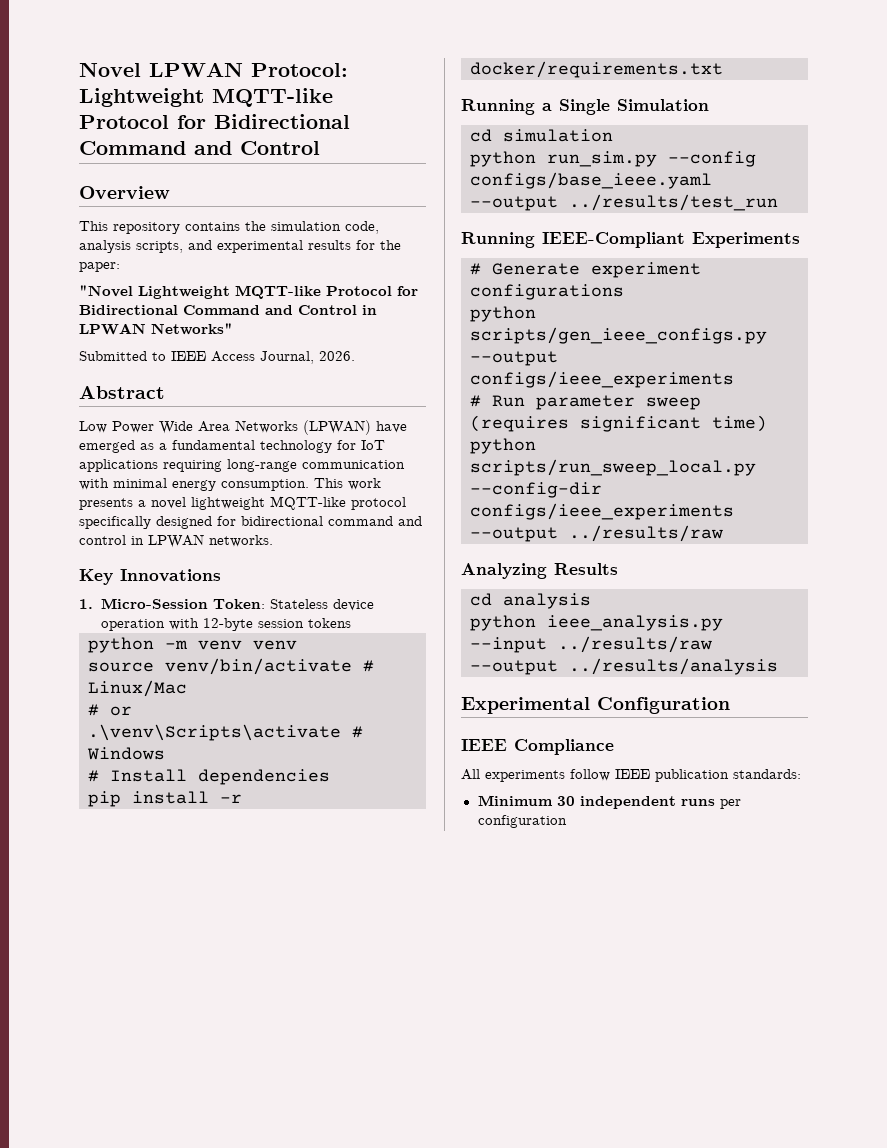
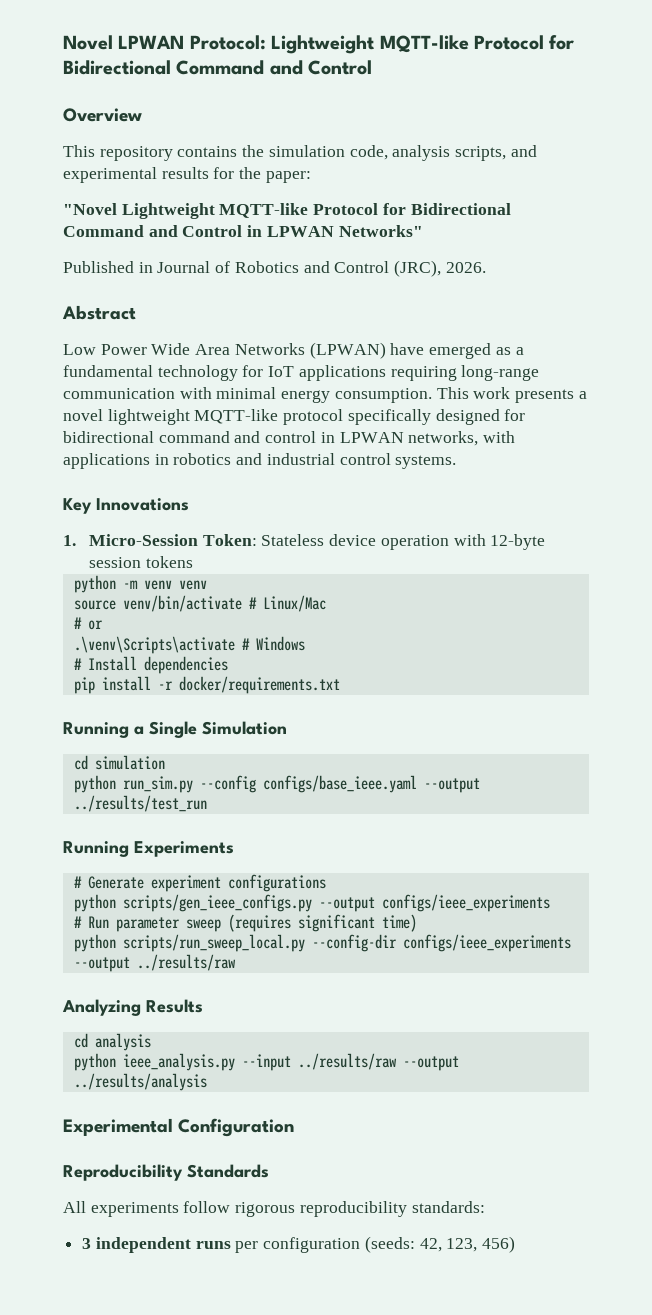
- Submitted to IEEE Access Journal, 2026.
+ Published in Journal of Robotics and Control (JRC), 2026.
- This work presents a novel lightweight MQTT-like protocol specifically designed for bidirectional command and control in LPWAN networks.
+ This work presents a novel lightweight MQTT-like protocol specifically designed for bidirectional command and control in LPWAN networks, with applications in robotics and industrial control systems.
- Running IEEE-Compliant Experiments
+ Running Experiments
- IEEE Compliance
+ Reproducibility Standards
- All experiments follow IEEE publication standards:
+ All experiments follow rigorous reproducibility standards:
- Minimum 30 independent runs per configuration
+ 3 independent runs per configuration (seeds: 42, 123, 456)

